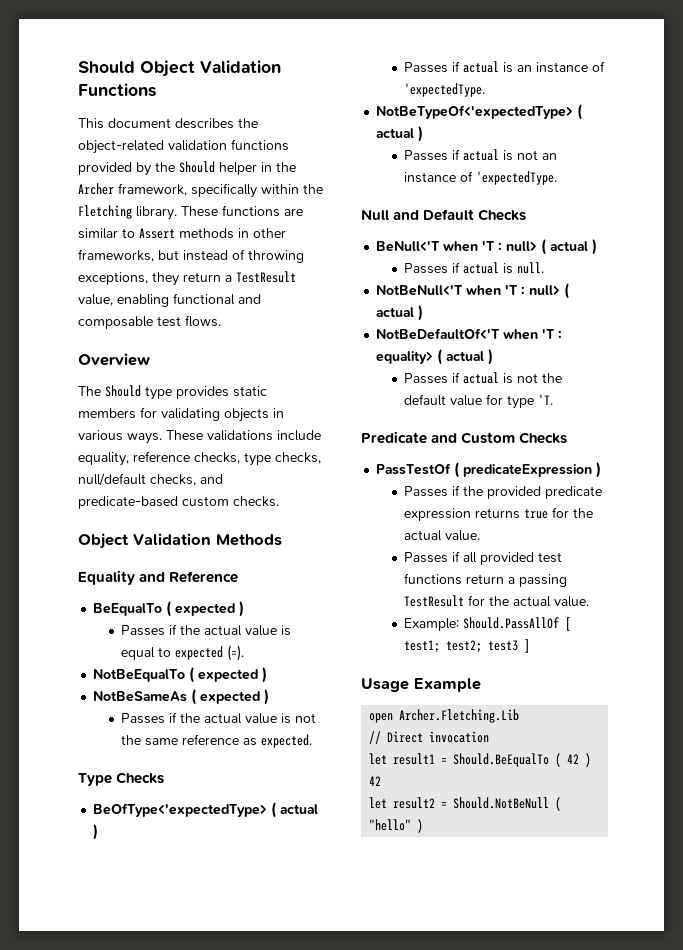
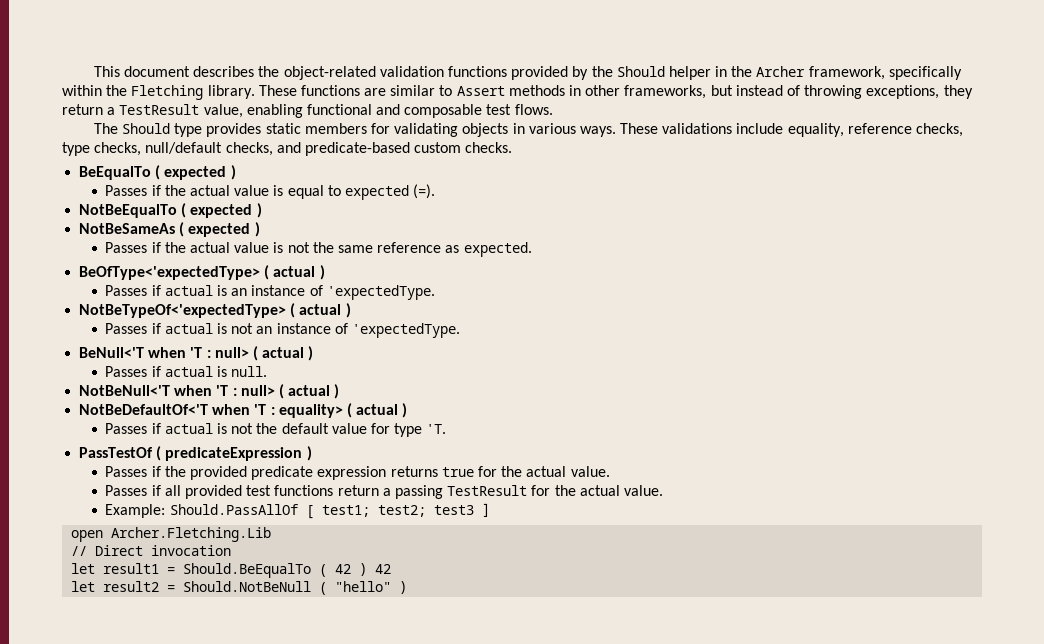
- Should Object Validation Functions
- Overview
- Object Validation Methods
- Equality and Reference
- Type Checks
- Null and Default Checks
- Predicate and Custom Checks
- Usage Example

